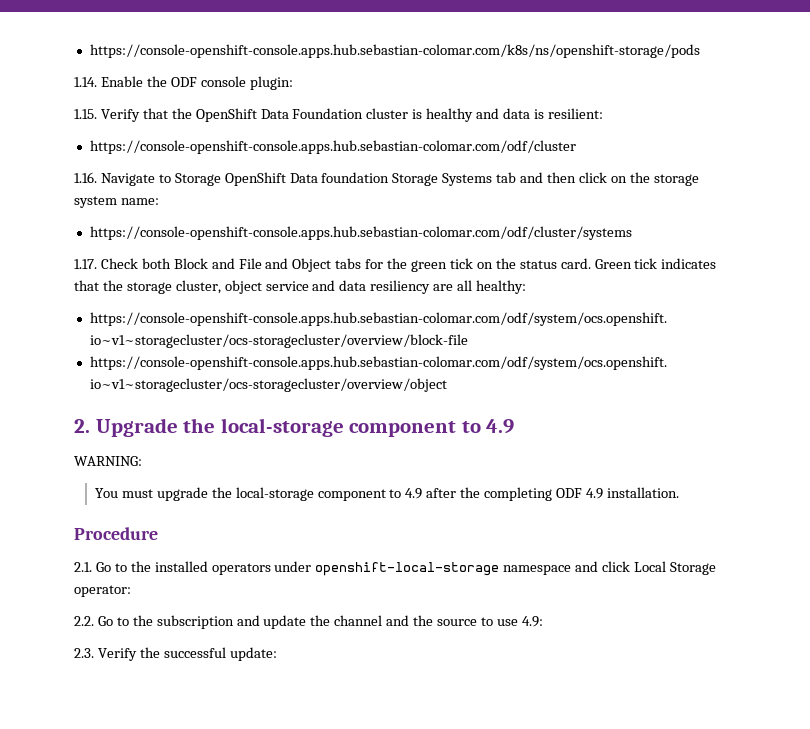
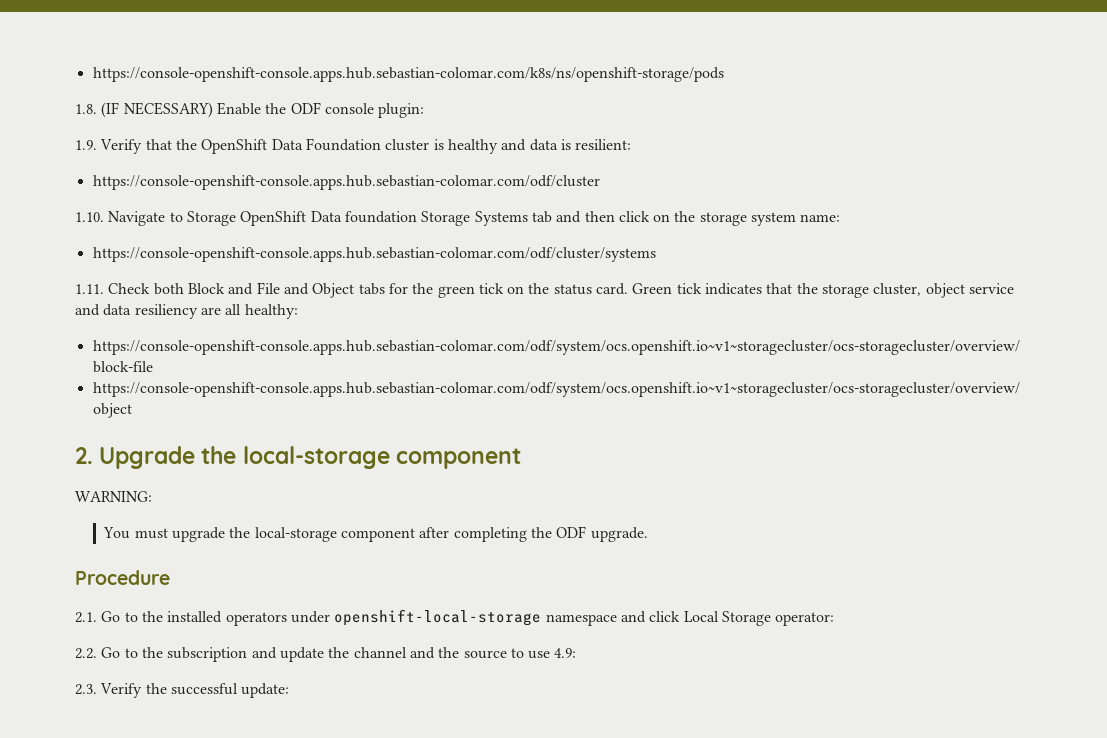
- 1.14. Enable the ODF console plugin:
+ 1.8. (IF NECESSARY) Enable the ODF console plugin:
- 1.15. Verify that the OpenShift Data Foundation cluster is healthy and data is resilient:
+ 1.9. Verify that the OpenShift Data Foundation cluster is healthy and data is resilient:
- 1.16. Navigate to Storage OpenShift Data foundation Storage Systems tab and then click on the storage system name:
+ 1.10. Navigate to Storage OpenShift Data foundation Storage Systems tab and then click on the storage system name:
- 1.17. Check both Block and File and Object tabs for the green tick on the status card.
+ 1.11. Check both Block and File and Object tabs for the green tick on the status card.
- 2. Upgrade the local-storage component to 4.9
+ 2. Upgrade the local-storage component
- You must upgrade the local-storage component to 4.9 after the completing ODF 4.9 installation.
+ You must upgrade the local-storage component after completing the ODF upgrade.

